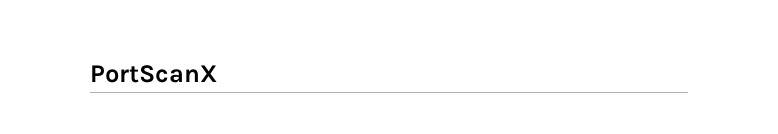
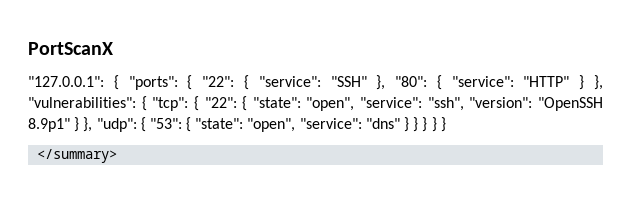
+ "127.0.0.1": { "ports": { "22": { "service": "SSH" }, "80": { "service": "HTTP" } }, "vulnerabilities": { "tcp": { "22": { "state": "open", "service": "ssh", "version": "OpenSSH 8.9p1" } }, "udp": { "53": { "state": "open", "service": "dns" } } } } }
+ </summary>

